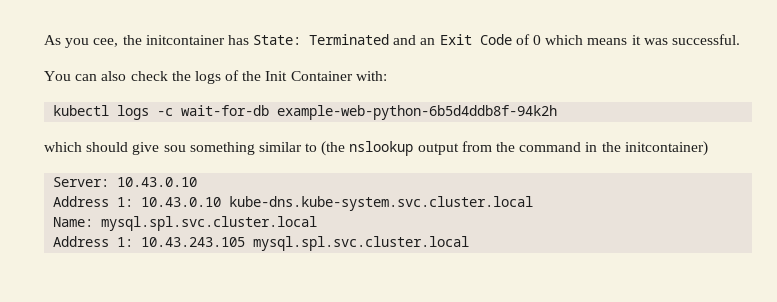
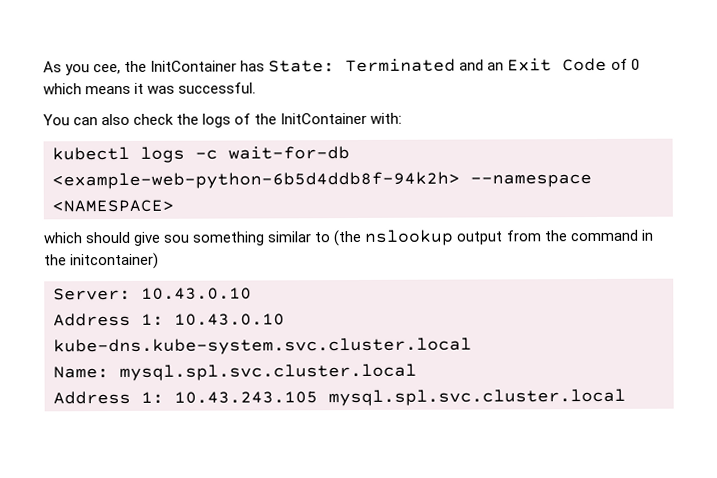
- As you cee, the initcontainer has State: Terminated and an Exit Code of 0 which means it was successful.
+ As you cee, the InitContainer has State: Terminated and an Exit Code of 0 which means it was successful.
- You can also check the logs of the Init Container with:
+ You can also check the logs of the InitContainer with:
- kubectl logs -c wait-for-db example-web-python-6b5d4ddb8f-94k2h
+ kubectl logs -c wait-for-db <example-web-python-6b5d4ddb8f-94k2h> --namespace <NAMESPACE>

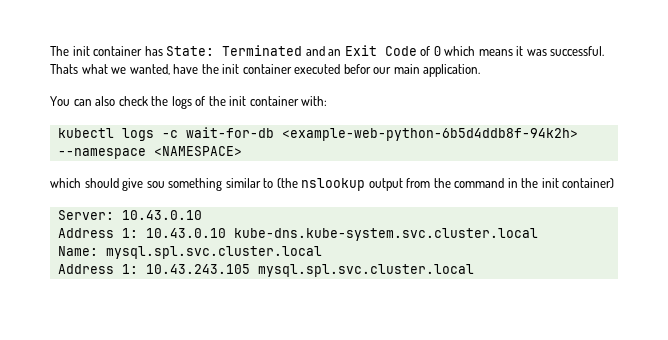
- As you cee, the InitContainer has State: Terminated and an Exit Code of 0 which means it was successful.
+ The init container has State: Terminated and an Exit Code of 0 which means it was successful. Thats what we wanted, have the init container executed befor our main application.
- You can also check the logs of the InitContainer with:
+ You can also check the logs of the init container with:
- which should give sou something similar to (the nslookup output from the command in the initcontainer)
+ which should give sou something similar to (the nslookup output from the command in the init container)

